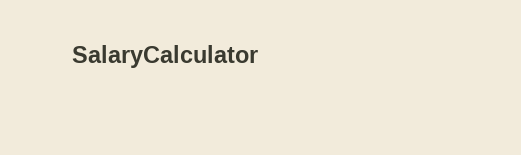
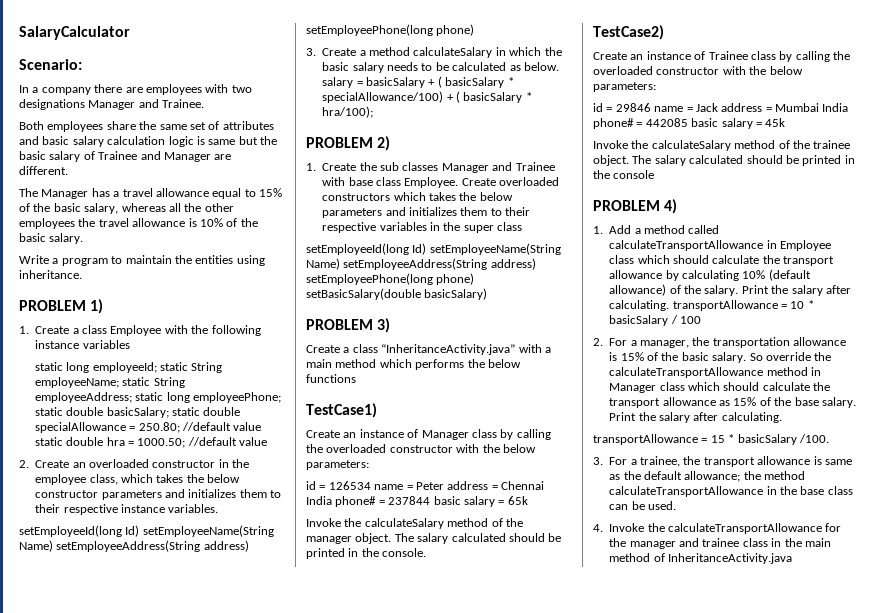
+ Scenario:
+ In a company there are employees with two designations Manager and Trainee.
+ Both employees share the same set of attributes and basic salary calculation logic is same but the basic salary of Trainee and Manager are different.
+ The Manager has a travel allowance equal to 15% of the basic salary, whereas all the other employees the travel allowance is 10% of the basic salary.
+ Write a program to maintain the entities using inheritance.
+ PROBLEM 1)
+ 1. Create a class Employee with the following instance variables
+ static long employeeId; static String employeeName; static String employeeAddress; static long employeePhone; static double basicSalary; static double specialAllowance = 250.80; //default value static double hra = 1000.50; //default value
+ 2. Create an overloaded constructor in the employee class, which takes the below constructor parameters and initializes them to their respective instance variables.
+ setEmployeeId(long Id) setEmployeeName(String Name) setEmployeeAddress(String address) setEmployeePhone(long phone)
+ 3. Create a method calculateSalary in which the basic salary needs to be calculated as below. salary = basicSalary + ( basicSalary * specialAllowance/100) + ( basicSalary * hra/100);
+ PROBLEM 2)
+ 1. Create the sub classes Manager and Trainee with base class Employee. Create overloaded constructors which takes the below parameters and initializes them to their respective variables in the super class
+ setEmployeeId(long Id) setEmployeeName(String Name) setEmployeeAddress(String address) setEmployeePhone(long phone) setBasicSalary(double basicSalary)
+ PROBLEM 3)
+ Create a class “InheritanceActivity.java” with a main method which performs the below functions
+ TestCase1)
+ Create an instance of Manager class by calling the overloaded constructor with the below parameters:
+ id = 126534 name = Peter address = Chennai India phone# = 237844 basic salary = 65k
+ Invoke the calculateSalary method of the manager object. The salary calculated should be printed in the console.
+ TestCase2)
+ Create an instance of Trainee class by calling the overloaded constructor with the below parameters:
+ id = 29846 name = Jack address = Mumbai India phone# = 442085 basic salary = 45k
+ Invoke the calculateSalary method of the trainee object. The salary calculated should be printed in the console
+ PROBLEM 4)
+ 1. Add a method called calculateTransportAllowance in Employee class which should calculate the transport allowance by calculating 10% (default allowance) of the salary. Print the salary after calculating. transportAllowance = 10 * basicSalary / 100
+ 2. For a manager, the transportation allowance is 15% of the basic salary. So override the calculateTransportAllowance method in Manager class which should calculate the transport allowance as 15% of the base salary. Print the salary after calculating.
+ transportAllowance = 15 * basicSalary /100.
+ 3. For a trainee, the transport allowance is same as the default allowance; the method calculateTransportAllowance in the base class can be used.
+ 4. Invoke the calculateTransportAllowance for the manager and trainee class in the main method of InheritanceActivity.java

